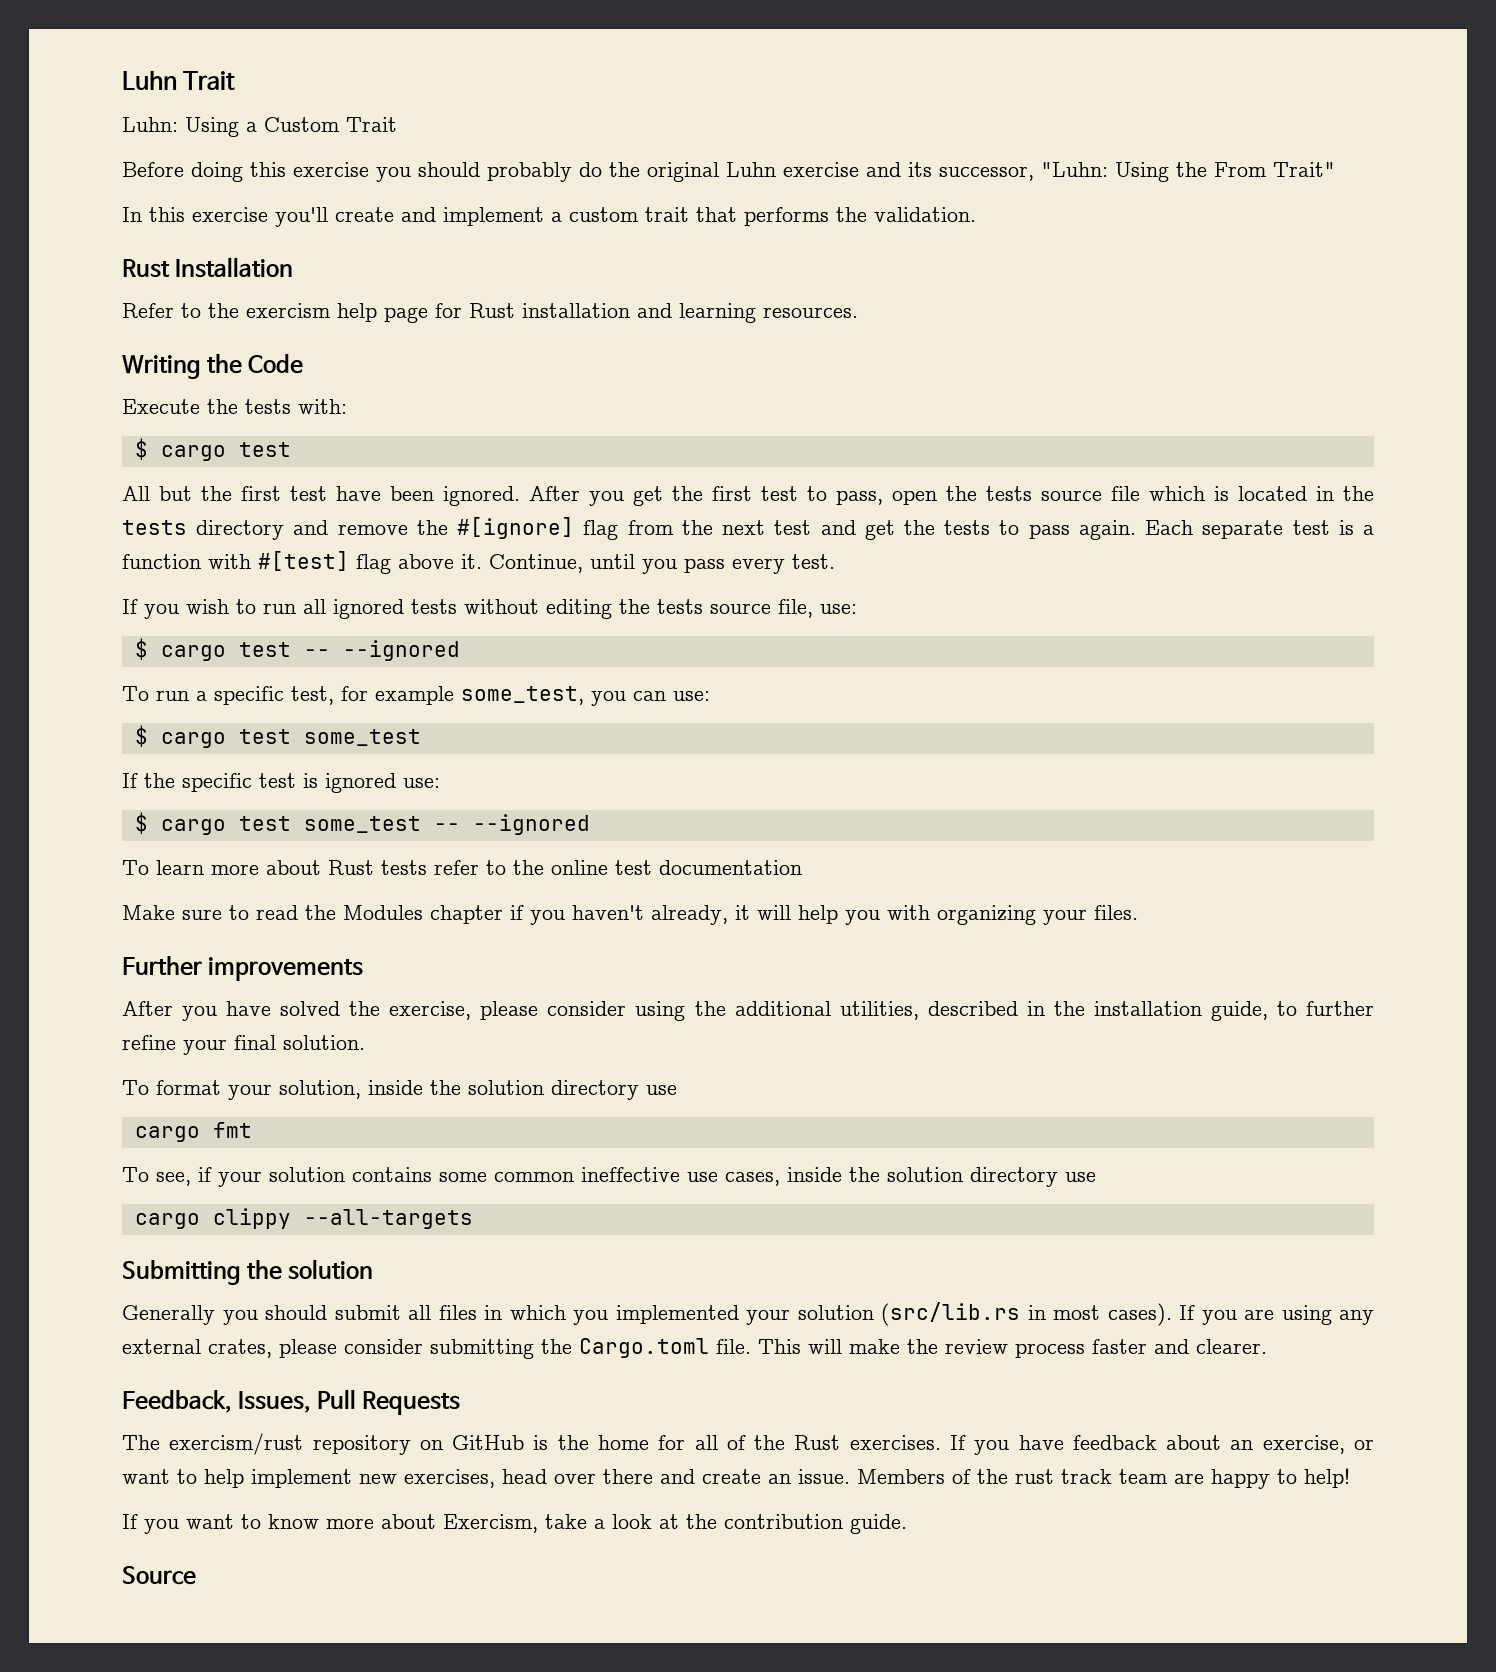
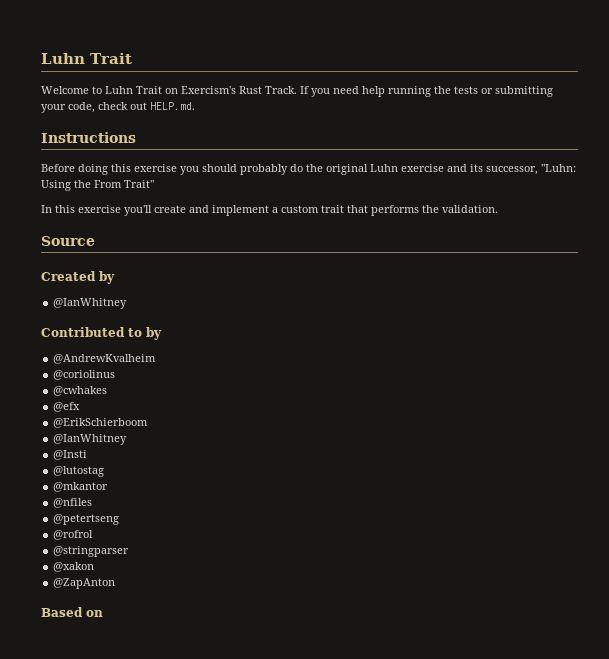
- Luhn: Using a Custom Trait
+ Welcome to Luhn Trait on Exercism's Rust Track. If you need help running the tests or submitting your code, check out HELP.md.
+ Instructions
- Rust Installation
- Refer to the exercism help page for Rust installation and learning resources.
- Writing the Code
- Execute the tests with:
- $ cargo test
- All but the first test have been ignored. After you get the first test to pass, open the tests source file which is located in the tests directory and remove the #[ignore] flag from the next test and get the tests to pass again. Each separate test is a function with #[test] flag above it. Continue, until you pass every test.
- If you wish to run all ignored tests without editing the tests source file, use:
- $ cargo test -- --ignored
- To run a specific test, for example some_test, you can use:
- $ cargo test some_test
- If the specific test is ignored use:
- $ cargo test some_test -- --ignored
- To learn more about Rust tests refer to the online test documentation
- Make sure to read the Modules chapter if you haven't already, it will help you with organizing your files.
- Further improvements
- After you have solved the exercise, please consider using the additional utilities, described in the installation guide, to further refine your final solution.
- To format your solution, inside the solution directory use
- cargo fmt
- To see, if your solution contains some common ineffective use cases, inside the solution directory use
- cargo clippy --all-targets
- Submitting the solution
- Generally you should submit all files in which you implemented your solution (src/lib.rs in most cases). If you are using any external crates, please consider submitting the Cargo.toml file. This will make the review process faster and clearer.
- Feedback, Issues, Pull Requests
- The exercism/rust repository on GitHub is the home for all of the Rust exercises. If you have feedback about an exercise, or want to help implement new exercises, head over there and create an issue. Members of the rust track team are happy to help!
- If you want to know more about Exercism, take a look at the contribution guide.
  Source
+ Created by
+ @IanWhitney
+ Contributed to by
+ @AndrewKvalheim
+ @coriolinus
+ @cwhakes
+ @efx
+ @ErikSchierboom
+ @IanWhitney
+ @Insti
+ @lutostag
+ @mkantor
+ @nfiles
+ @petertseng
+ @rofrol
+ @stringparser
+ @xakon
+ @ZapAnton
+ Based on

